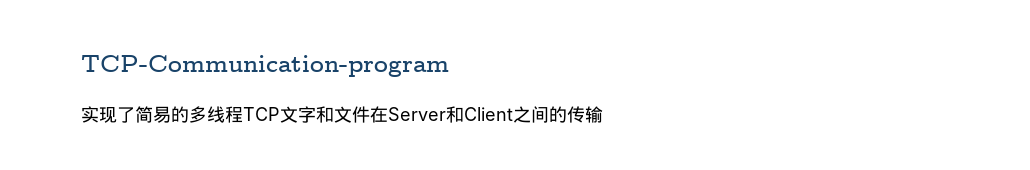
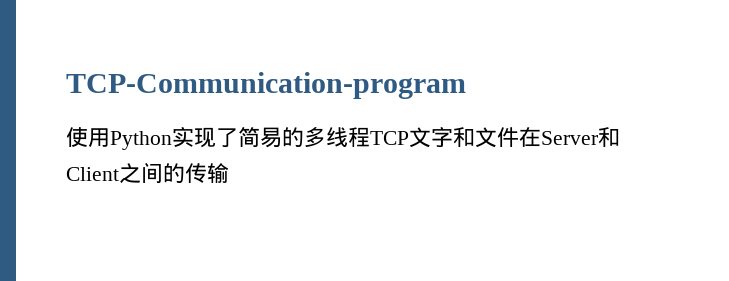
- 实现了简易的多线程TCP文字和文件在Server和Client之间的传输
+ 使用Python实现了简易的多线程TCP文字和文件在Server和Client之间的传输

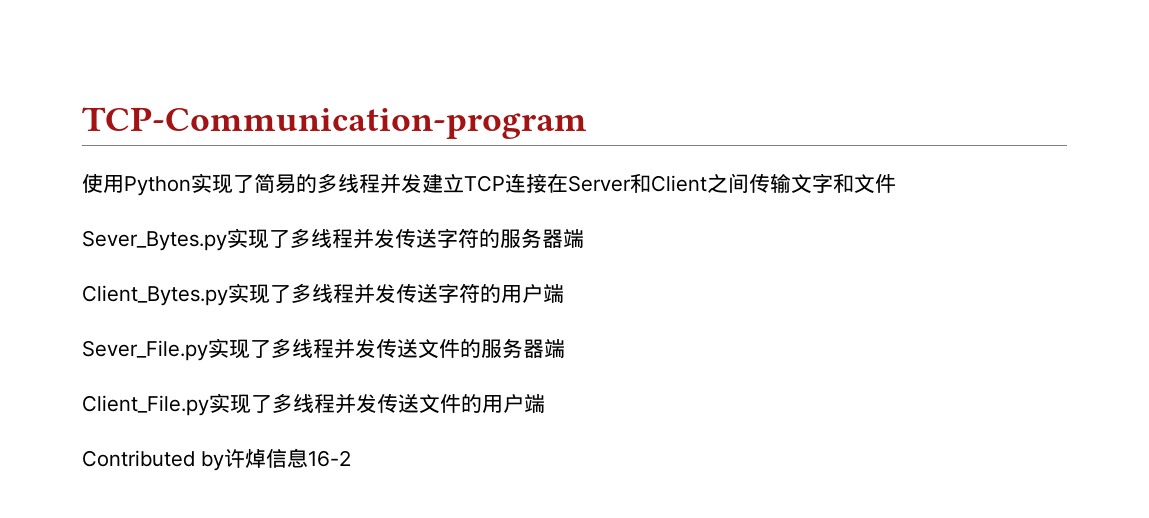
- 使用Python实现了简易的多线程TCP文字和文件在Server和Client之间的传输
+ 使用Python实现了简易的多线程并发建立TCP连接在Server和Client之间传输文字和文件
+ Sever_Bytes.py实现了多线程并发传送字符的服务器端
+ Client_Bytes.py实现了多线程并发传送字符的用户端
+ Sever_File.py实现了多线程并发传送文件的服务器端
+ Client_File.py实现了多线程并发传送文件的用户端
+ Contributed by许焯信息16-2

